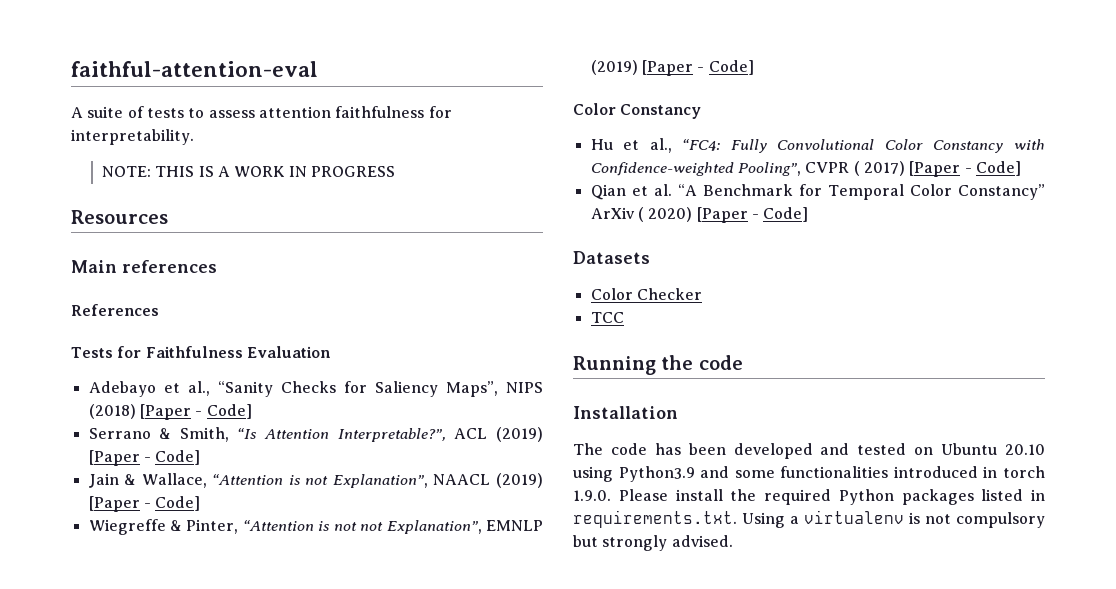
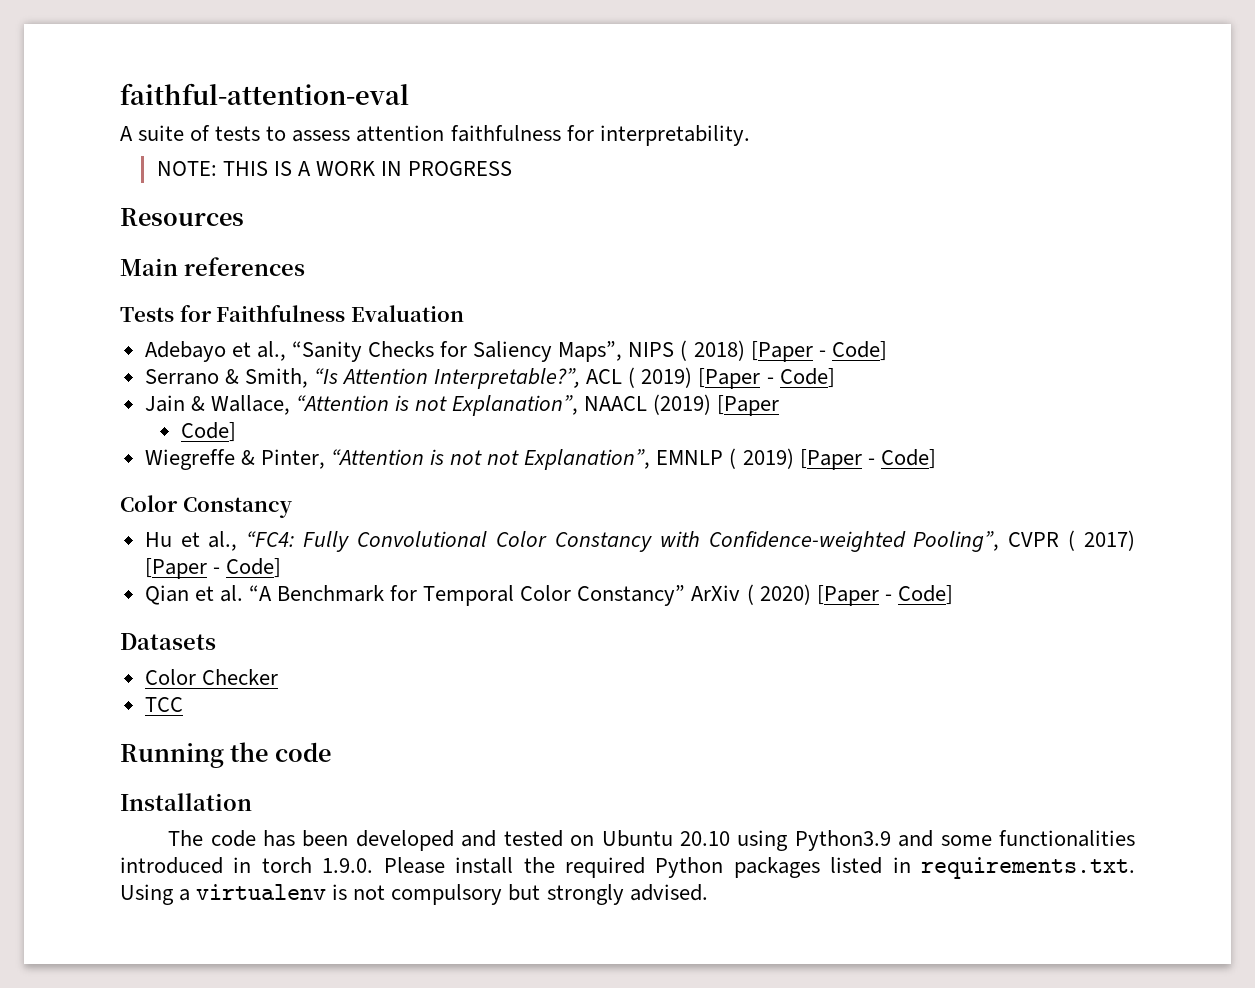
- References
- Adebayo et al., “Sanity Checks for Saliency Maps”, NIPS (2018) [Paper - Code]
+ Adebayo et al., “Sanity Checks for Saliency Maps”, NIPS ( 2018) [Paper - Code]
- Serrano & Smith, “Is Attention Interpretable?”, ACL (2019) [Paper - Code]
+ Serrano & Smith, “Is Attention Interpretable?”, ACL ( 2019) [Paper - Code]
- Jain & Wallace, “Attention is not Explanation”, NAACL (2019) [Paper - Code]
+ Jain & Wallace, “Attention is not Explanation”, NAACL (2019) [Paper
+ Code]
- Wiegreffe & Pinter, “Attention is not not Explanation”, EMNLP (2019) [Paper - Code]
+ Wiegreffe & Pinter, “Attention is not not Explanation”, EMNLP ( 2019) [Paper - Code]

